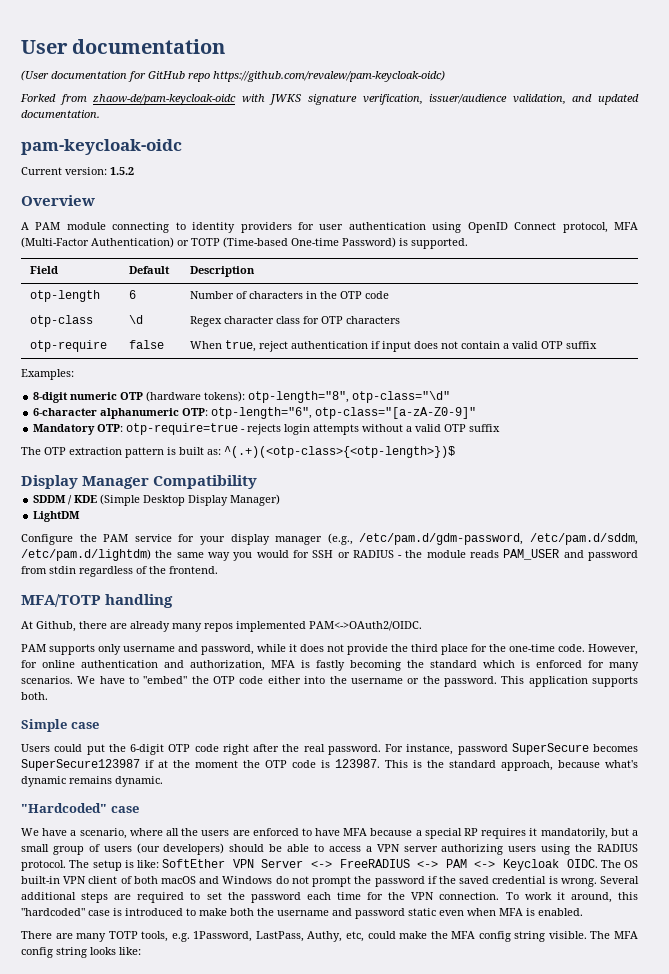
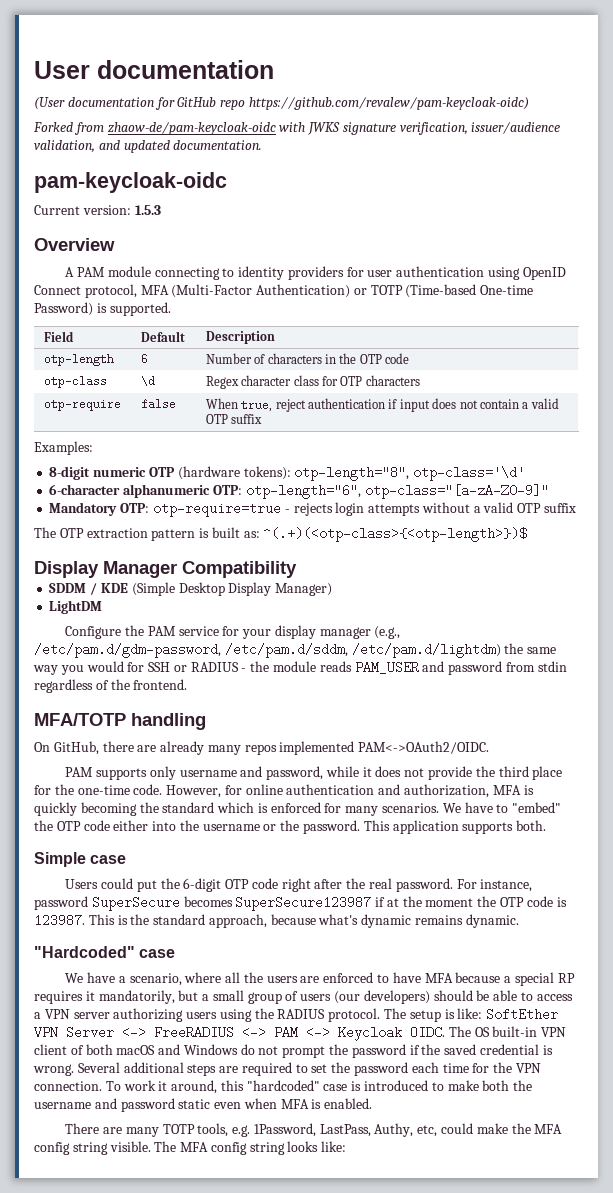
- Current version: 1.5.2
+ Current version: 1.5.3
- 8-digit numeric OTP (hardware tokens): otp-length="8", otp-class="\d"
+ 8-digit numeric OTP (hardware tokens): otp-length="8", otp-class='\d'
- At Github, there are already many repos implemented PAM<->OAuth2/OIDC.
+ On GitHub, there are already many repos implemented PAM<->OAuth2/OIDC.
- However, for online authentication and authorization, MFA is fastly becoming the standard which is enforced for many scenarios.
+ However, for online authentication and authorization, MFA is quickly becoming the standard which is enforced for many scenarios.

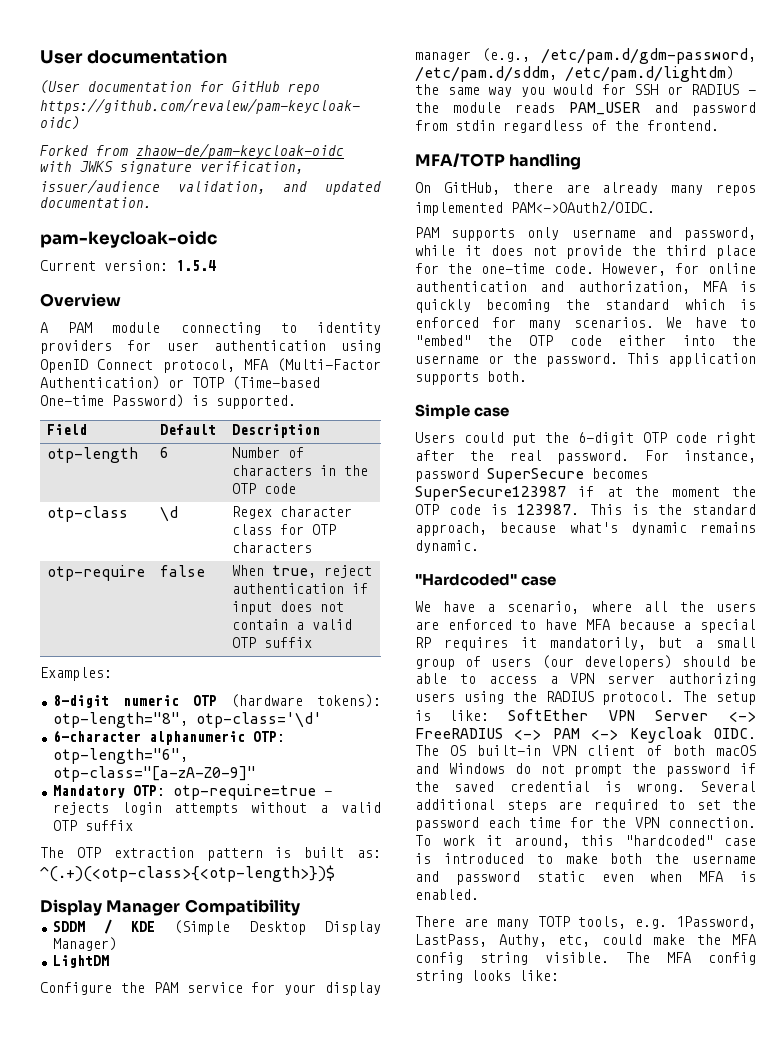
- Current version: 1.5.3
+ Current version: 1.5.4

